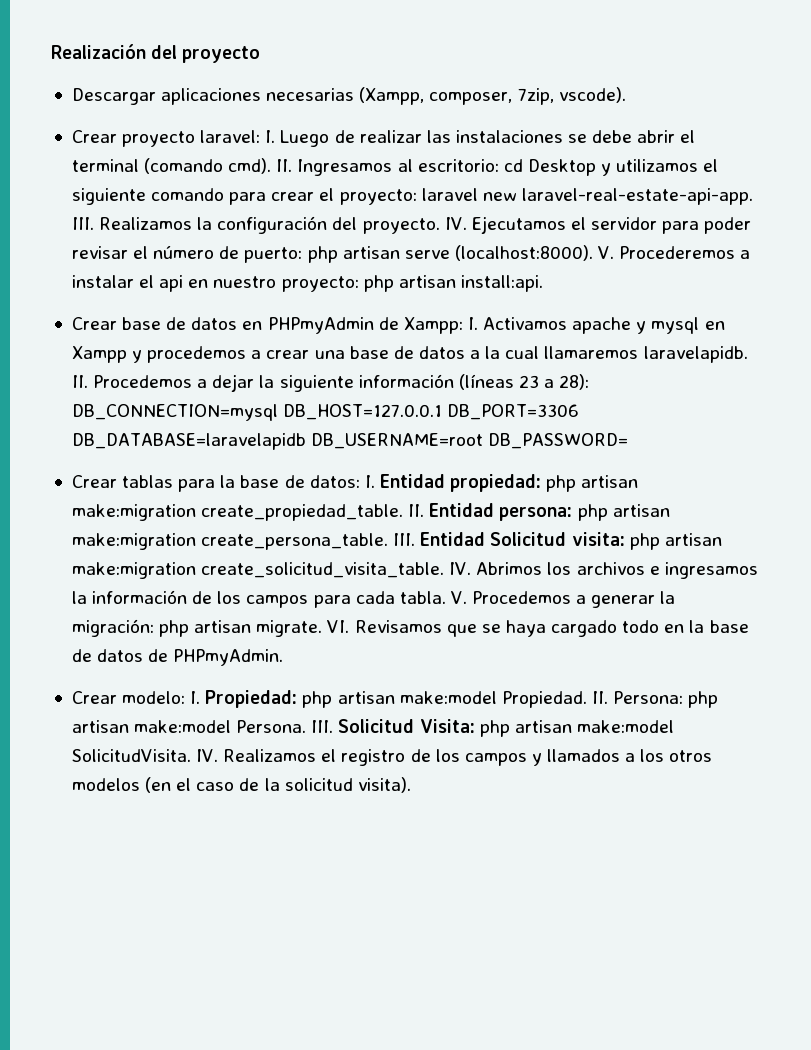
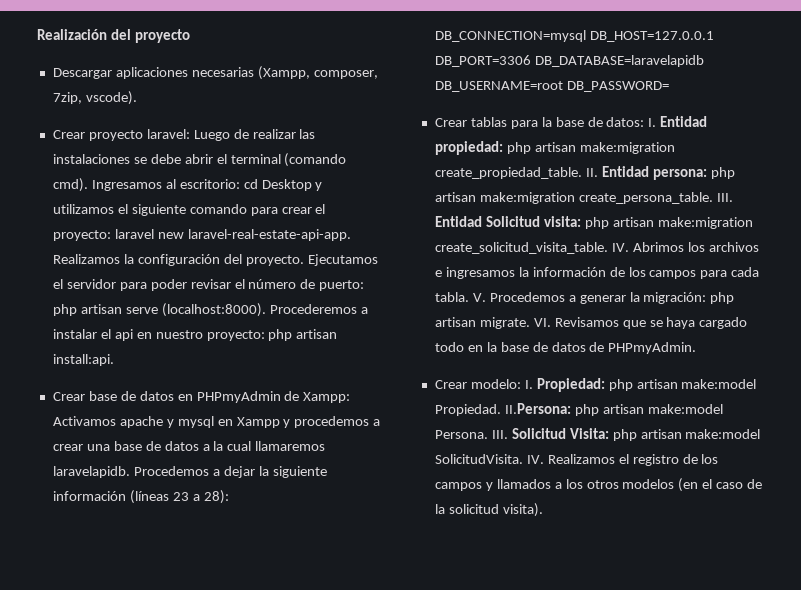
- Crear proyecto laravel: I. Luego de realizar las instalaciones se debe abrir el terminal (comando cmd).
+ Crear proyecto laravel: Luego de realizar las instalaciones se debe abrir el terminal (comando cmd).
- II. Ingresamos al escritorio: cd Desktop y utilizamos el siguiente comando para crear el proyecto: laravel new laravel-real-estate-api-app.
+ Ingresamos al escritorio: cd Desktop y utilizamos el siguiente comando para crear el proyecto: laravel new laravel-real-estate-api-app.
- III. Realizamos la configuración del proyecto.
+ Realizamos la configuración del proyecto.
- IV. Ejecutamos el servidor para poder revisar el número de puerto: php artisan serve (localhost:8000).
+ Ejecutamos el servidor para poder revisar el número de puerto: php artisan serve (localhost:8000).
- V. Procederemos a instalar el api en nuestro proyecto: php artisan install:api.
+ Procederemos a instalar el api en nuestro proyecto: php artisan install:api.
- Crear base de datos en PHPmyAdmin de Xampp: I. Activamos apache y mysql en Xampp y procedemos a crear una base de datos a la cual llamaremos laravelapidb.
+ Crear base de datos en PHPmyAdmin de Xampp: Activamos apache y mysql en Xampp y procedemos a crear una base de datos a la cual llamaremos laravelapidb.
- II. Procedemos a dejar la siguiente información (líneas 23 a 28): DB_CONNECTION=mysql DB_HOST=127.0.0.1 DB_PORT=3306 DB_DATABASE=laravelapidb DB_USERNAME=root DB_PASSWORD=
+ Procedemos a dejar la siguiente información (líneas 23 a 28): DB_CONNECTION=mysql DB_HOST=127.0.0.1 DB_PORT=3306 DB_DATABASE=laravelapidb DB_USERNAME=root DB_PASSWORD=
- II. Persona: php artisan make:model Persona.
+ II.Persona: php artisan make:model Persona.

